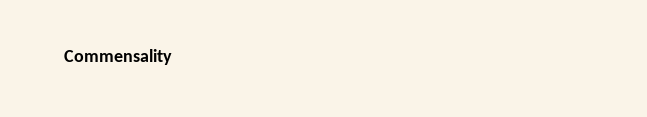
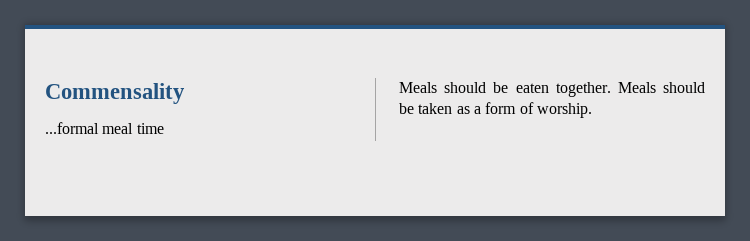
+ ...formal meal time
+ Meals should be eaten together. Meals should be taken as a form of worship.

